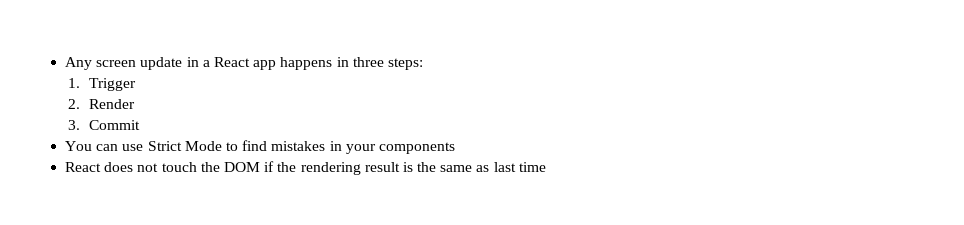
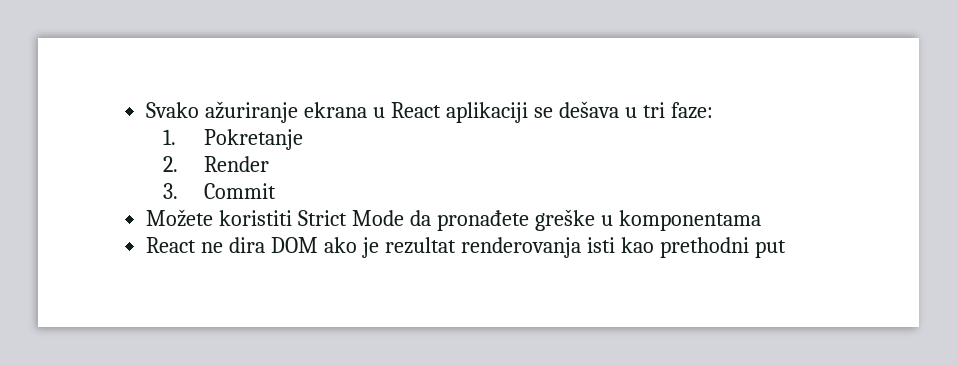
- Any screen update in a React app happens in three steps:
+ Svako ažuriranje ekrana u React aplikaciji se dešava u tri faze:
- 1. Trigger
+ 1. Pokretanje
- You can use Strict Mode to find mistakes in your components
- React does not touch the DOM if the rendering result is the same as last time
+ Možete koristiti Strict Mode da pronađete greške u komponentama
+ React ne dira DOM ako je rezultat renderovanja isti kao prethodni put

